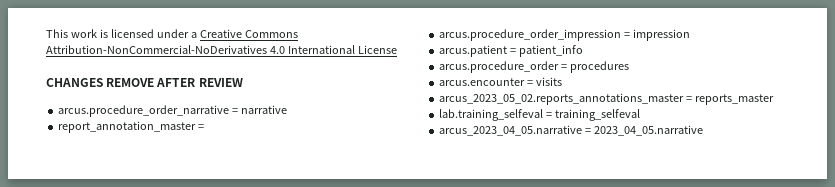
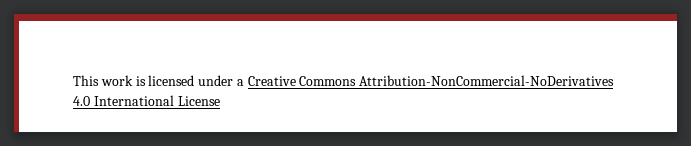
- CHANGES REMOVE AFTER REVIEW
- arcus.procedure_order_narrative = narrative
- report_annotation_master =
- arcus.procedure_order_impression = impression
- arcus.patient = patient_info
- arcus.procedure_order = procedures
- arcus.encounter = visits
- arcus_2023_05_02.reports_annotations_master = reports_master
- lab.training_selfeval = training_selfeval
- arcus_2023_04_05.narrative = 2023_04_05.narrative

